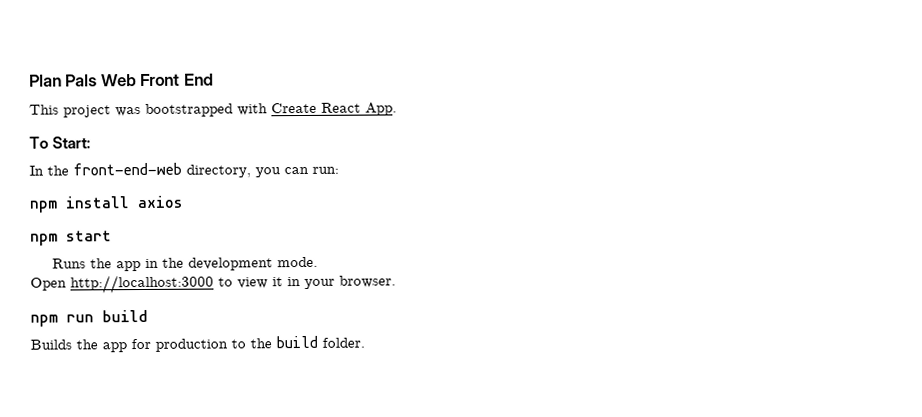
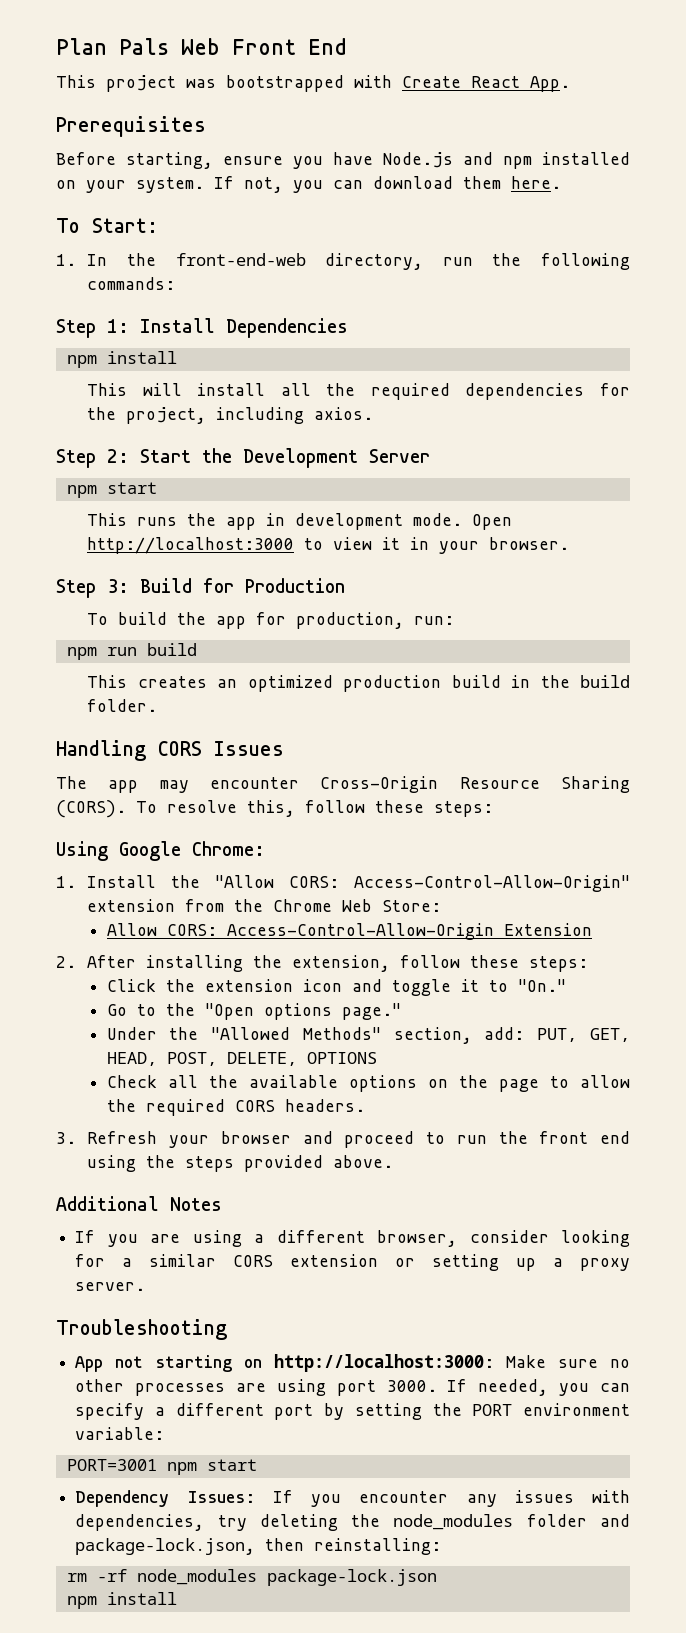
+ Prerequisites
+ Before starting, ensure you have Node.js and npm installed on your system. If not, you can download them here.
- In the front-end-web directory, you can run:
- npm install axios
+ 1. In the front-end-web directory, run the following commands:
+ Step 1: Install Dependencies
+ npm install
+ This will install all the required dependencies for the project, including axios.
+ Step 2: Start the Development Server
  npm start
- Runs the app in the development mode.
- Open http://localhost:3000 to view it in your browser.
+ This runs the app in development mode. Open http://localhost:3000 to view it in your browser.
+ Step 3: Build for Production
+ To build the app for production, run:
  npm run build
- Builds the app for production to the build folder.
+ This creates an optimized production build in the build folder.
+ Handling CORS Issues
+ The app may encounter Cross-Origin Resource Sharing (CORS). To resolve this, follow these steps:
+ Using Google Chrome:
+ 1. Install the "Allow CORS: Access-Control-Allow-Origin" extension from the Chrome Web Store:
+ Allow CORS: Access-Control-Allow-Origin Extension
+ 2. After installing the extension, follow these steps:
+ Click the extension icon and toggle it to "On."
+ Go to the "Open options page."
+ Under the "Allowed Methods" section, add: PUT, GET, HEAD, POST, DELETE, OPTIONS
+ Check all the available options on the page to allow the required CORS headers.
+ 3. Refresh your browser and proceed to run the front end using the steps provided above.
+ Additional Notes
+ If you are using a different browser, consider looking for a similar CORS extension or setting up a proxy server.
+ Troubleshooting
+ App not starting on http://localhost:3000: Make sure no other processes are using port 3000. If needed, you can specify a different port by setting the PORT environment variable:
+ PORT=3001 npm start
+ Dependency Issues: If you encounter any issues with dependencies, try deleting the node_modules folder and package-lock.json, then reinstalling:
+ rm -rf node_modules package-lock.json
+ npm install

